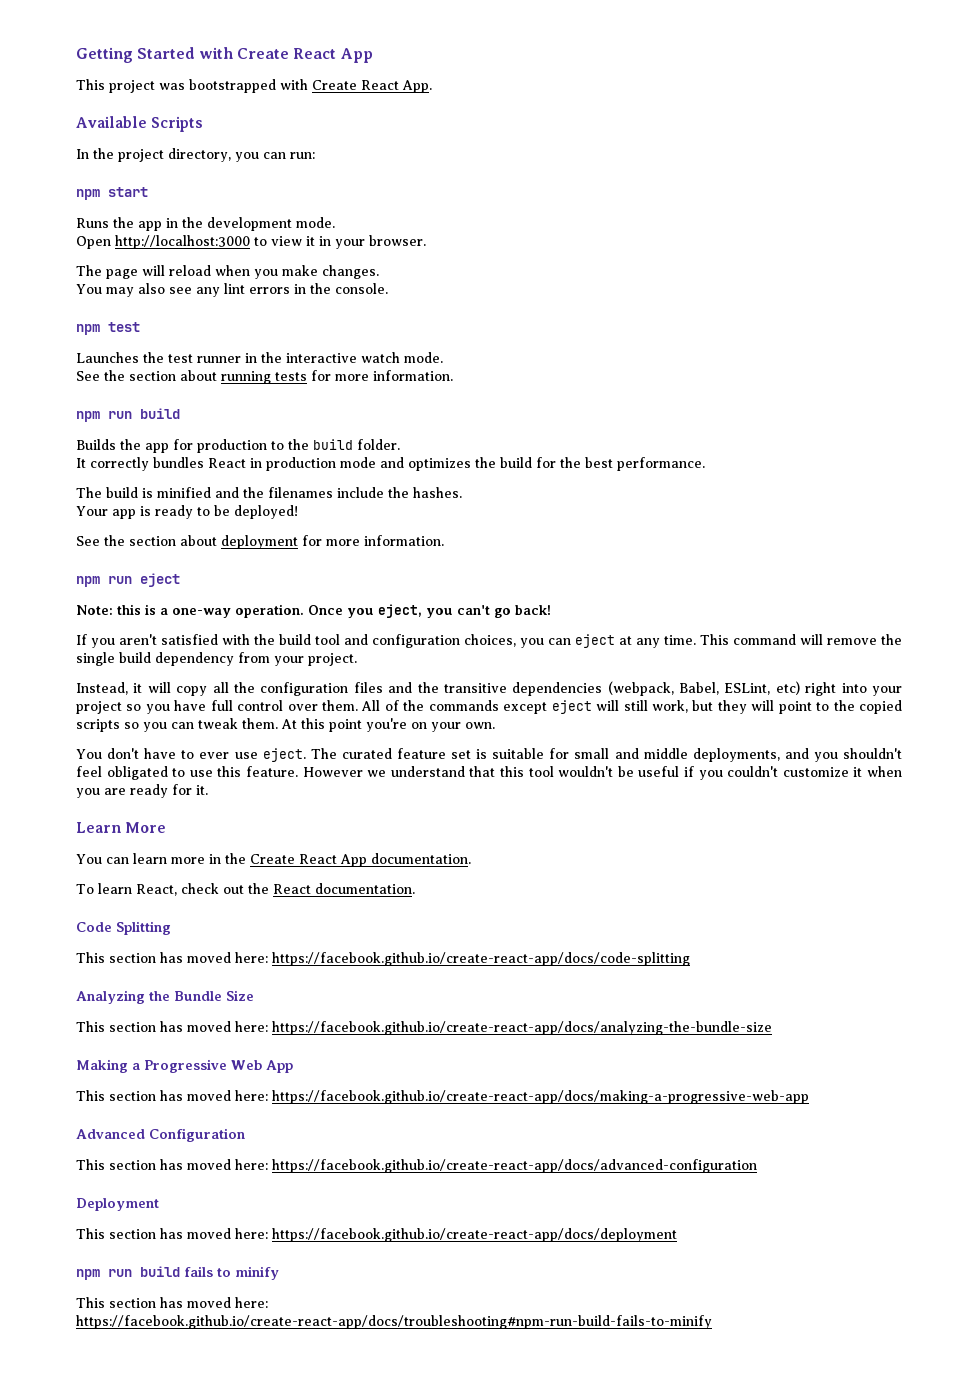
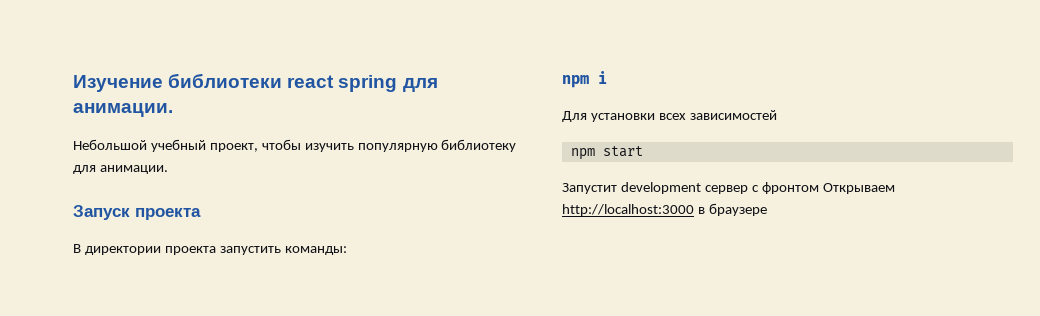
- Getting Started with Create React App
- This project was bootstrapped with Create React App.
- Available Scripts
- In the project directory, you can run:
+ Изучение библиотеки react spring для анимации.
+ Небольшой учебный проект, чтобы изучить популярную библиотеку для анимации.
+ Запуск проекта
+ В директории проекта запустить команды:
+ npm i
+ Для установки всех зависимостей
  npm start
- Runs the app in the development mode.
- Open http://localhost:3000 to view it in your browser.
- The page will reload when you make changes.
- You may also see any lint errors in the console.
- npm test
- Launches the test runner in the interactive watch mode.
- See the section about running tests for more information.
- npm run build
- Builds the app for production to the build folder.
- It correctly bundles React in production mode and optimizes the build for the best performance.
- The build is minified and the filenames include the hashes.
- Your app is ready to be deployed!
- See the section about deployment for more information.
- npm run eject
- Note: this is a one-way operation. Once you eject, you can't go back!
- If you aren't satisfied with the build tool and configuration choices, you can eject at any time. This command will remove the single build dependency from your project.
- Instead, it will copy all the configuration files and the transitive dependencies (webpack, Babel, ESLint, etc) right into your project so you have full control over them. All of the commands except eject will still work, but they will point to the copied scripts so you can tweak them. At this point you're on your own.
- You don't have to ever use eject. The curated feature set is suitable for small and middle deployments, and you shouldn't feel obligated to use this feature. However we understand that this tool wouldn't be useful if you couldn't customize it when you are ready for it.
- Learn More
- You can learn more in the Create React App documentation.
- To learn React, check out the React documentation.
- Code Splitting
- This section has moved here: https://facebook.github.io/create-react-app/docs/code-splitting
- Analyzing the Bundle Size
- This section has moved here: https://facebook.github.io/create-react-app/docs/analyzing-the-bundle-size
- Making a Progressive Web App
- This section has moved here: https://facebook.github.io/create-react-app/docs/making-a-progressive-web-app
- Advanced Configuration
- This section has moved here: https://facebook.github.io/create-react-app/docs/advanced-configuration
- Deployment
- This section has moved here: https://facebook.github.io/create-react-app/docs/deployment
- npm run build fails to minify
- This section has moved here: https://facebook.github.io/create-react-app/docs/troubleshooting#npm-run-build-fails-to-minify
+ Запустит development сервер с фронтом Открываем http://localhost:3000 в браузере

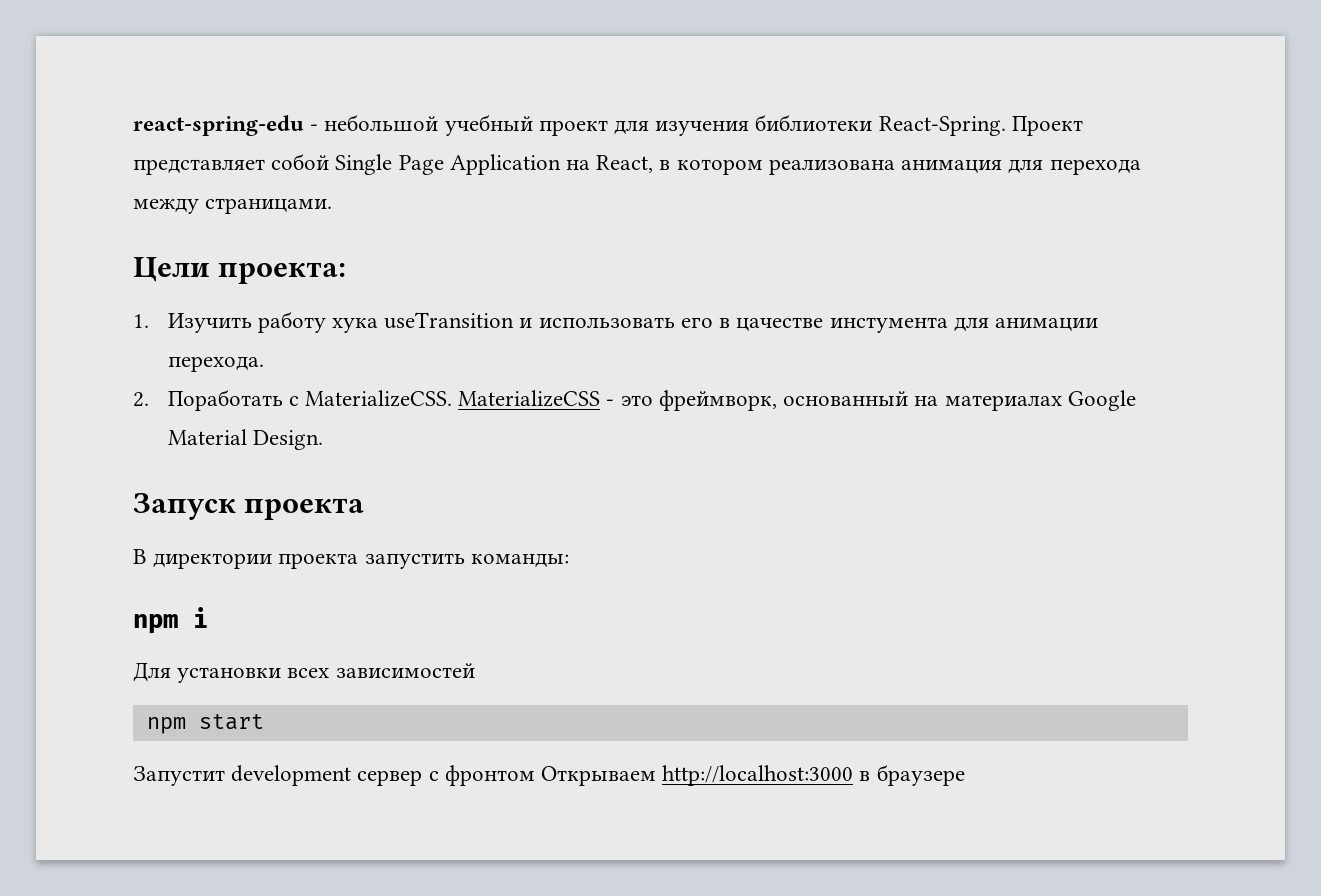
- Изучение библиотеки react spring для анимации.
- Небольшой учебный проект, чтобы изучить популярную библиотеку для анимации.
+ react-spring-edu - небольшой учебный проект для изучения библиотеки React-Spring. Проект представляет собой Single Page Application на React, в котором реализована анимация для перехода между страницами.
+ Цели проекта:
+ 1. Изучить работу хука useTransition и использовать его в цачестве инстумента для анимации перехода.
+ 2. Поработать с MaterializeCSS. MaterializeCSS - это фреймворк, основанный на материалах Google Material Design.

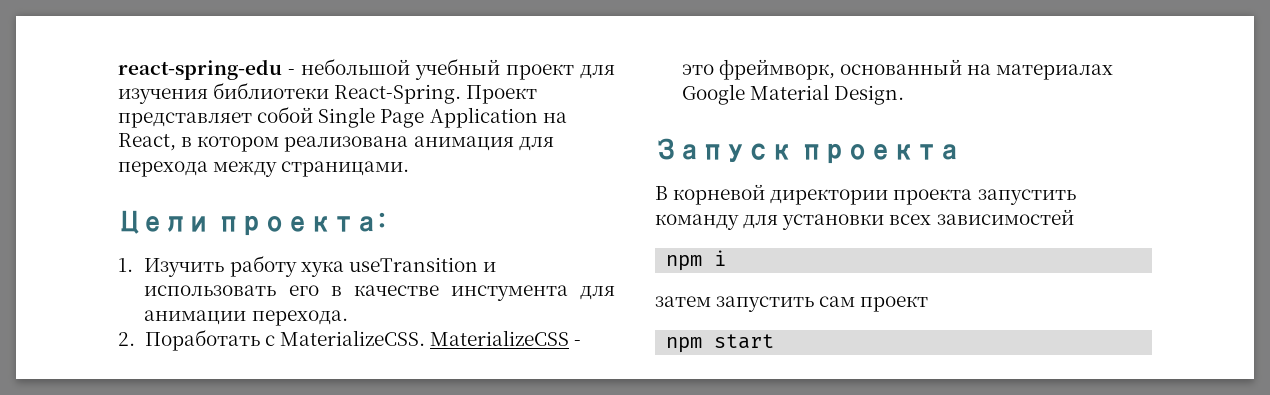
- 1. Изучить работу хука useTransition и использовать его в цачестве инстумента для анимации перехода.
+ 1. Изучить работу хука useTransition и использовать его в качестве инстумента для анимации перехода.
- В директории проекта запустить команды:
- npm i
- Для установки всех зависимостей
+ В корневой директории проекта запустить команду для установки всех зависимостей
+ npm i
+ затем запустить сам проект
  npm start
- Запустит development сервер с фронтом Открываем http://localhost:3000 в браузере

